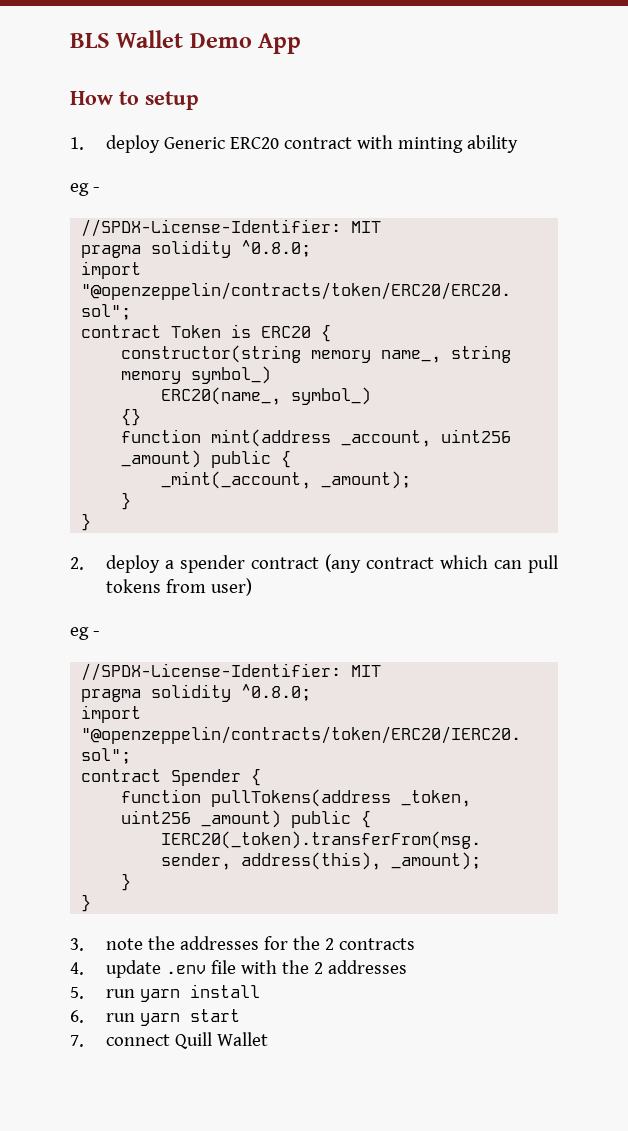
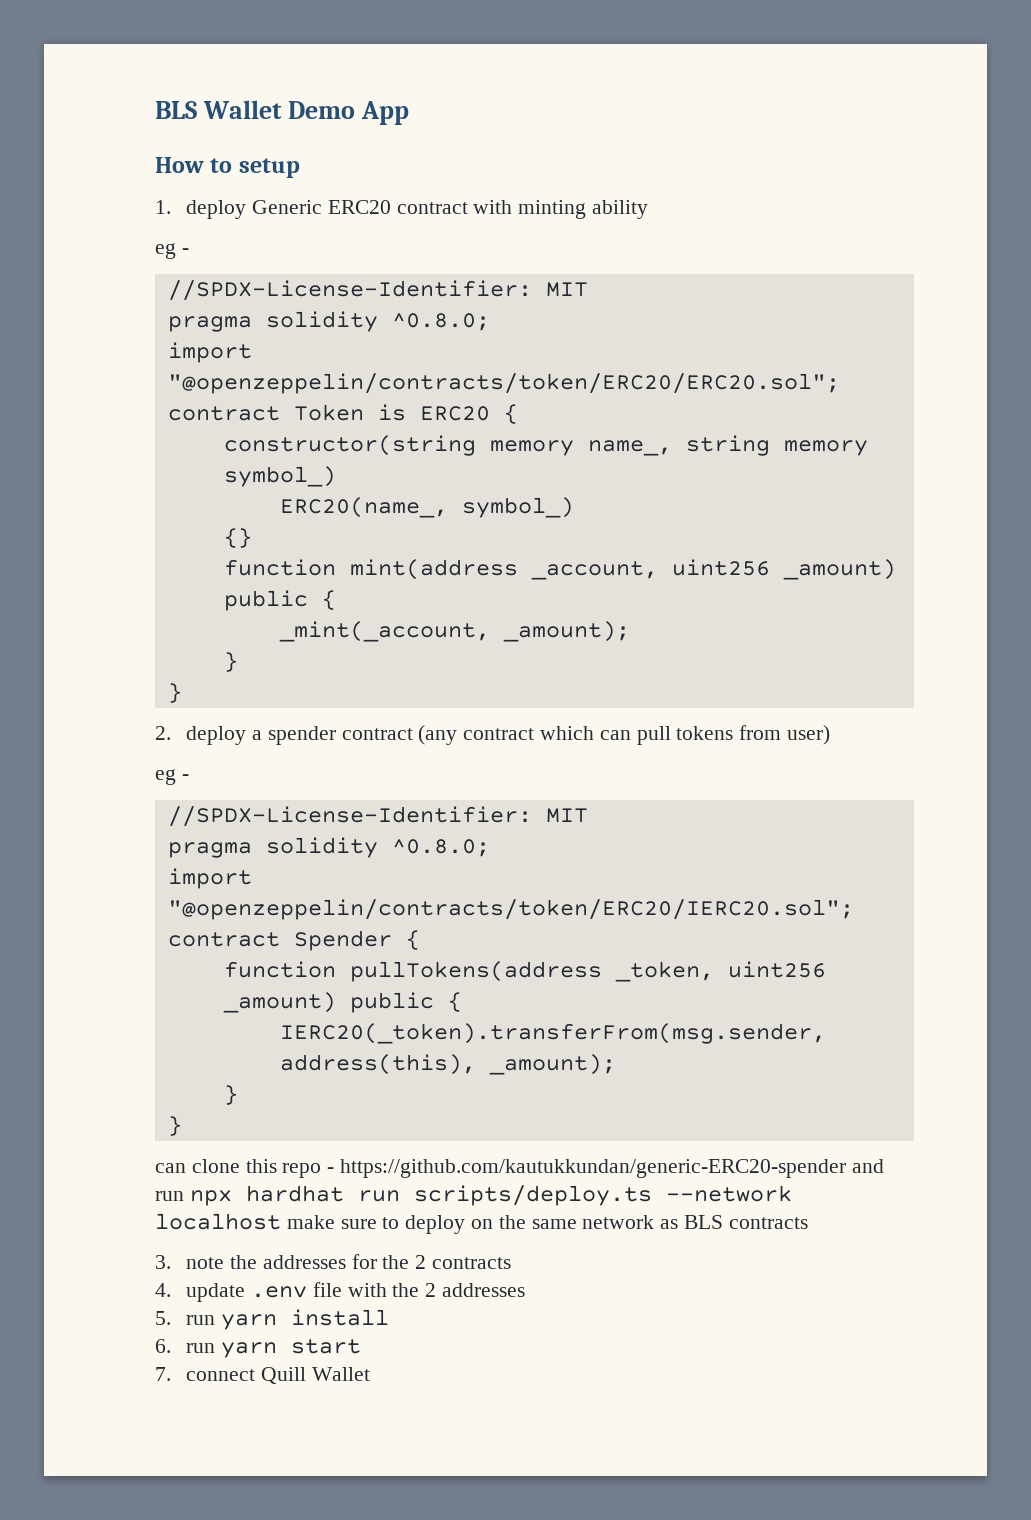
+ can clone this repo - https://github.com/kautukkundan/generic-ERC20-spender and run npx hardhat run scripts/deploy.ts --network localhost make sure to deploy on the same network as BLS contracts

